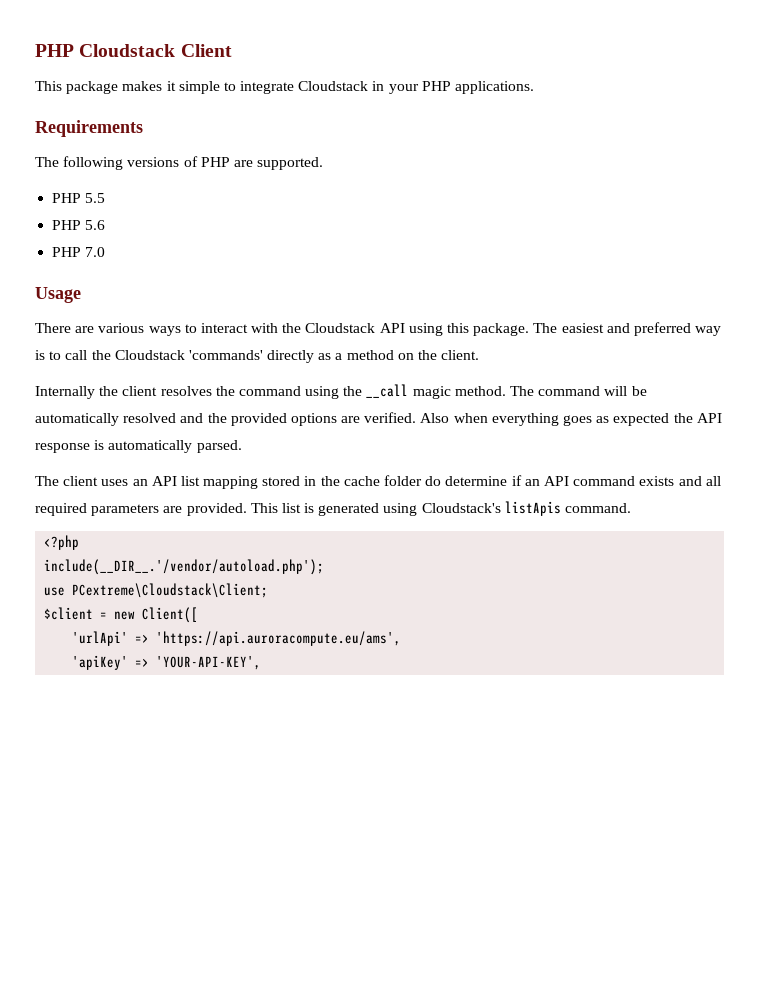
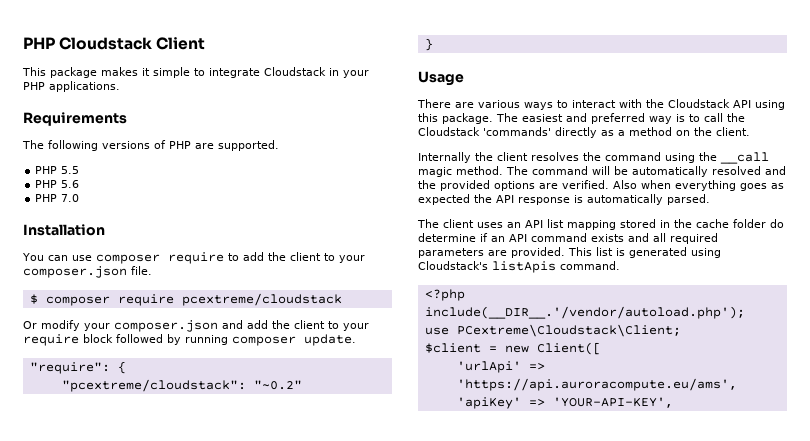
+ Installation
+ You can use composer require to add the client to your composer.json file.
+ $ composer require pcextreme/cloudstack
+ Or modify your composer.json and add the client to your require block followed by running composer update.
+ "require": {
+ "pcextreme/cloudstack": "~0.2"
+ }

